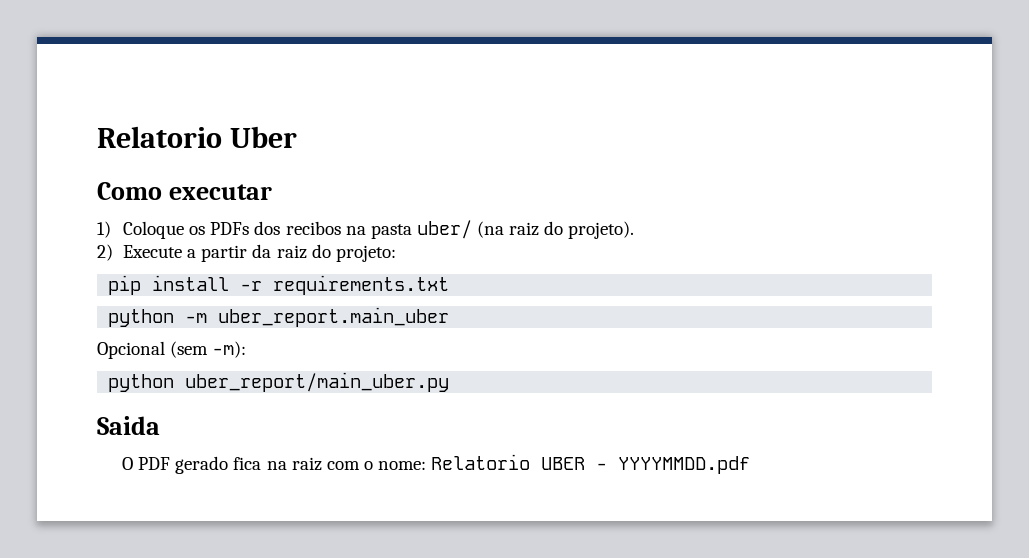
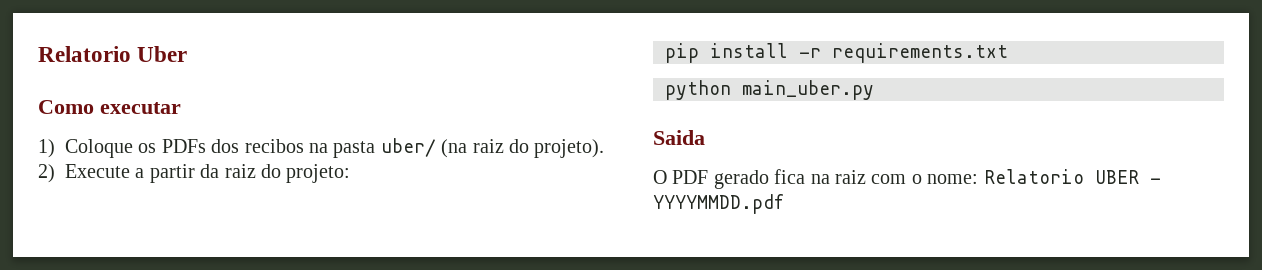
- python -m uber_report.main_uber
- Opcional (sem -m):
- python uber_report/main_uber.py
+ python main_uber.py

